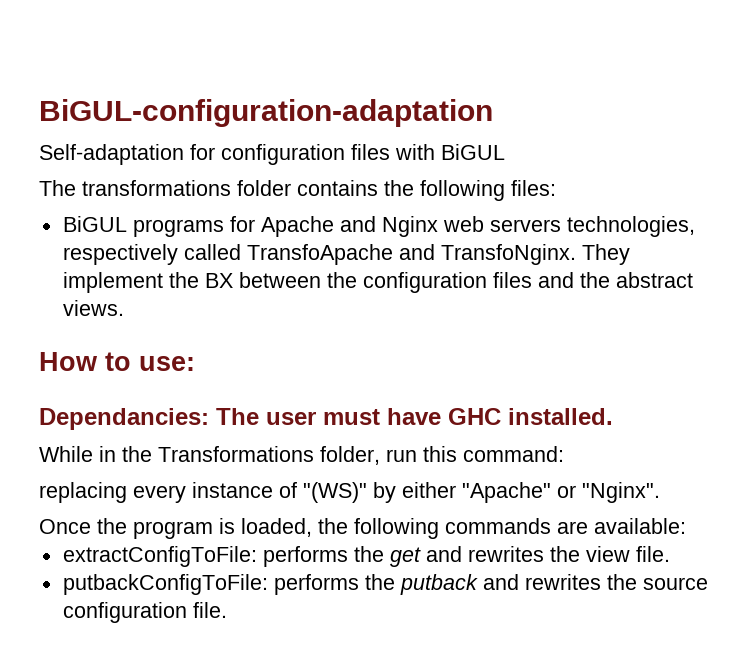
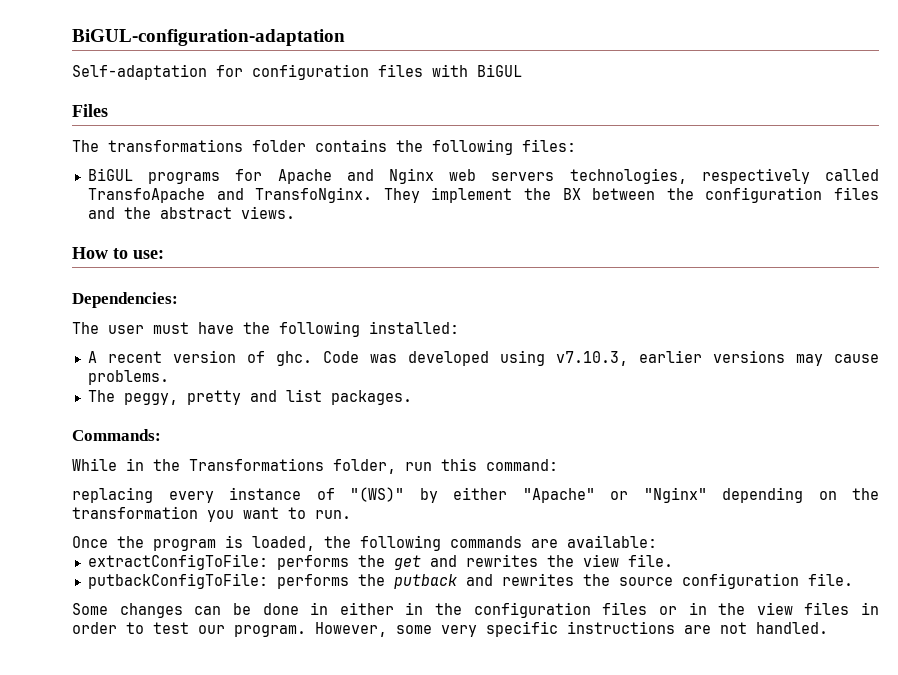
+ Files
- Dependancies: The user must have GHC installed.
+ Dependencies:
+ The user must have the following installed:
+ A recent version of ghc. Code was developed using v7.10.3, earlier versions may cause problems.
+ The peggy, pretty and list packages.
+ Commands:
- replacing every instance of "(WS)" by either "Apache" or "Nginx".
+ replacing every instance of "(WS)" by either "Apache" or "Nginx" depending on the transformation you want to run.
+ Some changes can be done in either in the configuration files or in the view files in order to test our program. However, some very specific instructions are not handled.

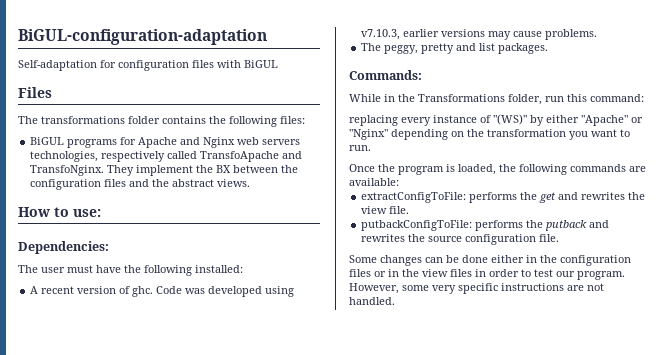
- Some changes can be done in either in the configuration files or in the view files in order to test our program.
+ Some changes can be done either in the configuration files or in the view files in order to test our program.

